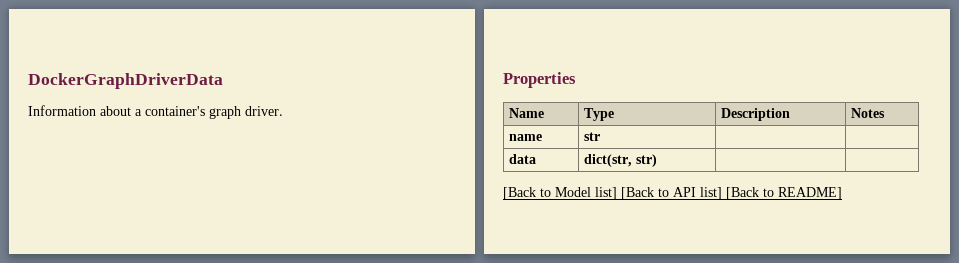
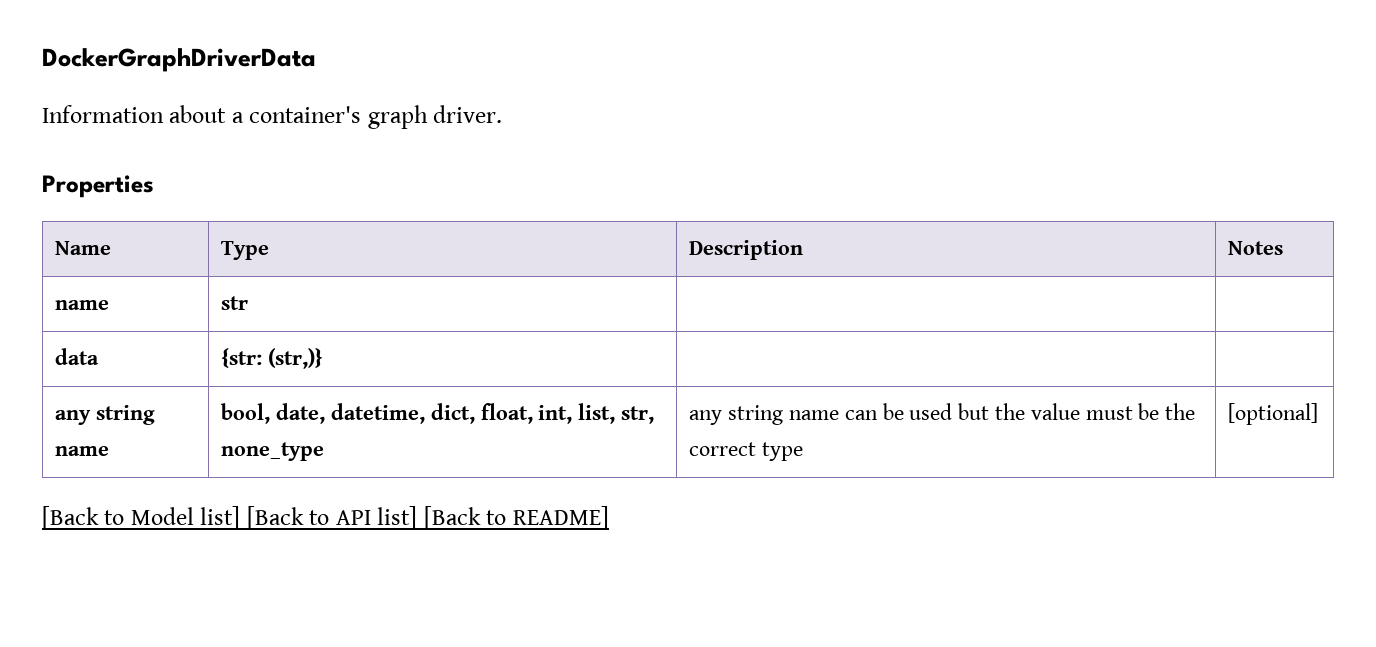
- data | dict(str, str) | |
+ data | {str: (str,)} | |
+ any string name | bool, date, datetime, dict, float, int, list, str, none_type | any string name can be used but the value must be the correct type | [optional]

